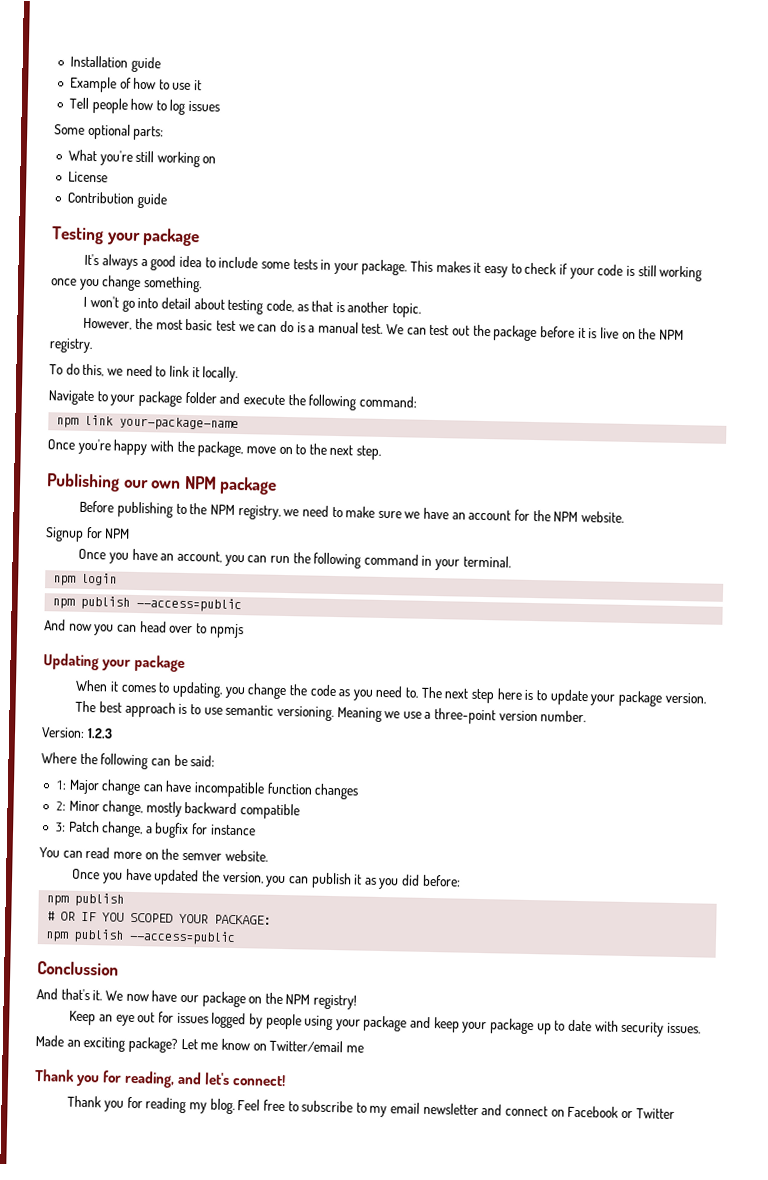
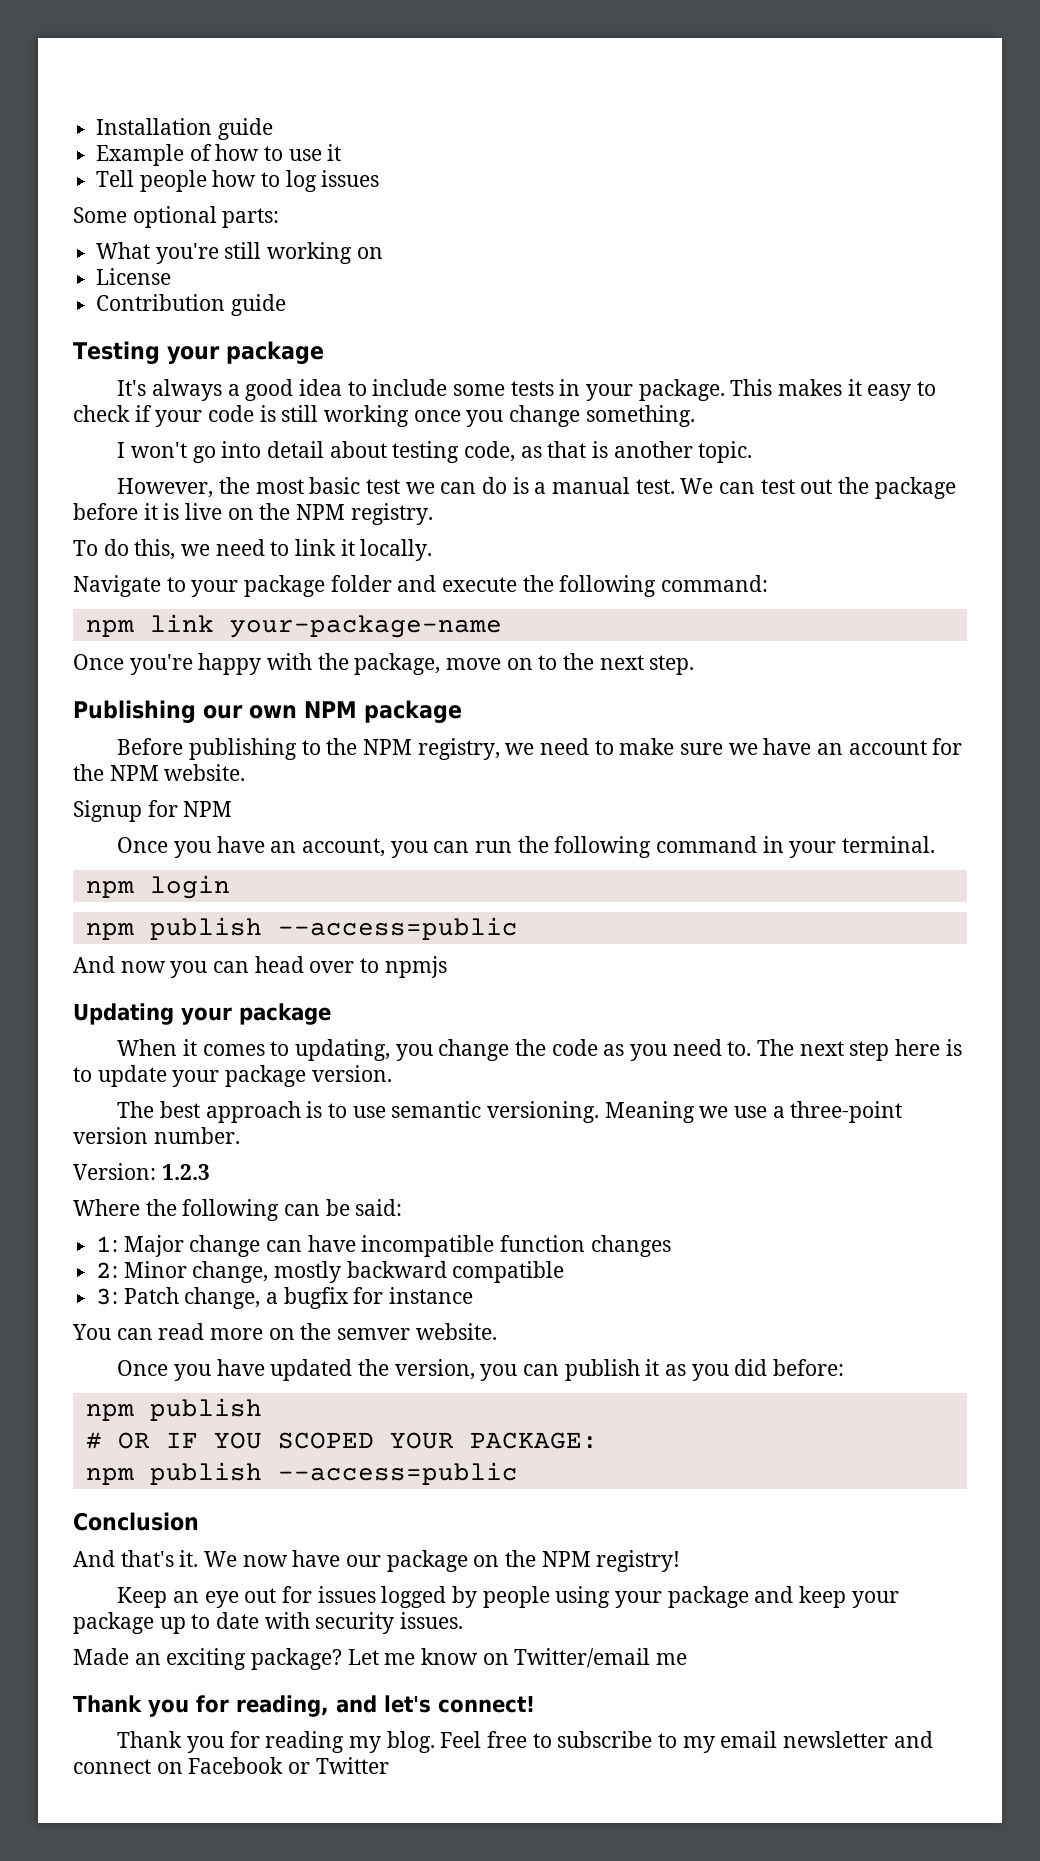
- Conclussion
+ Conclusion

